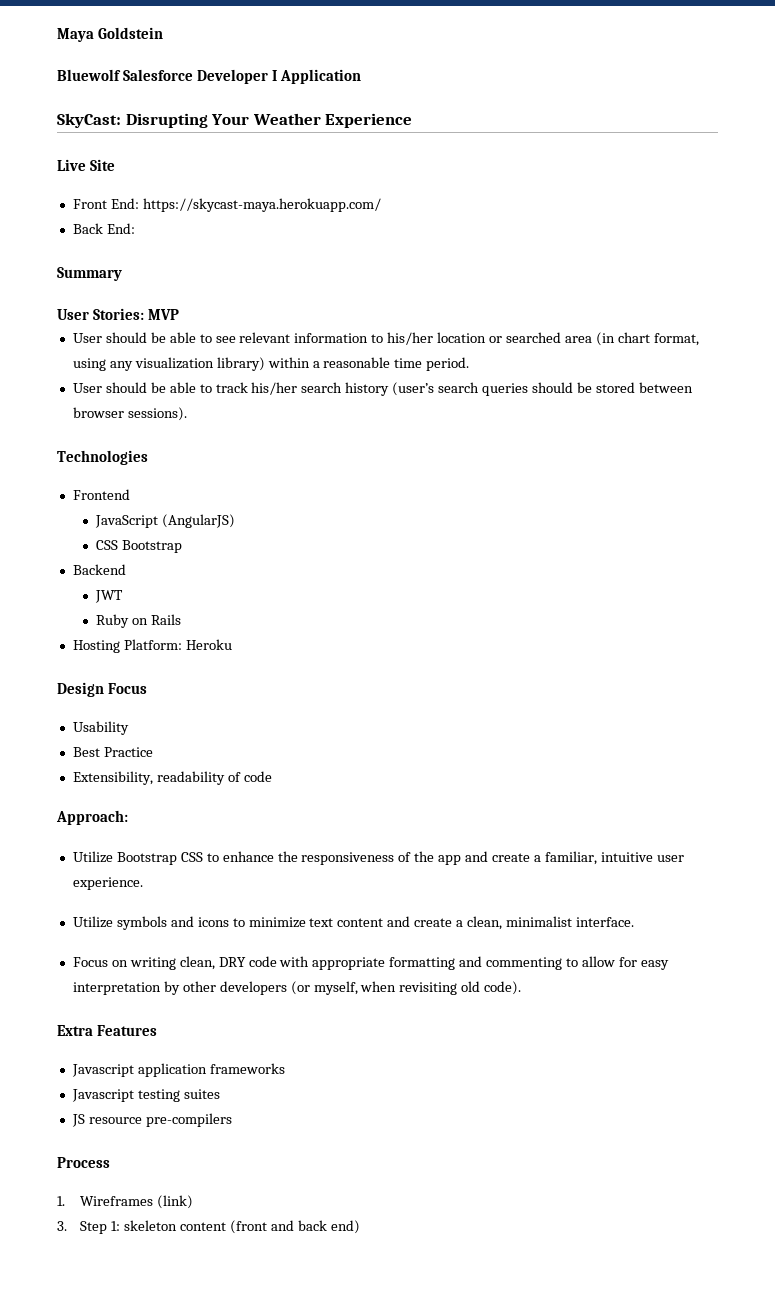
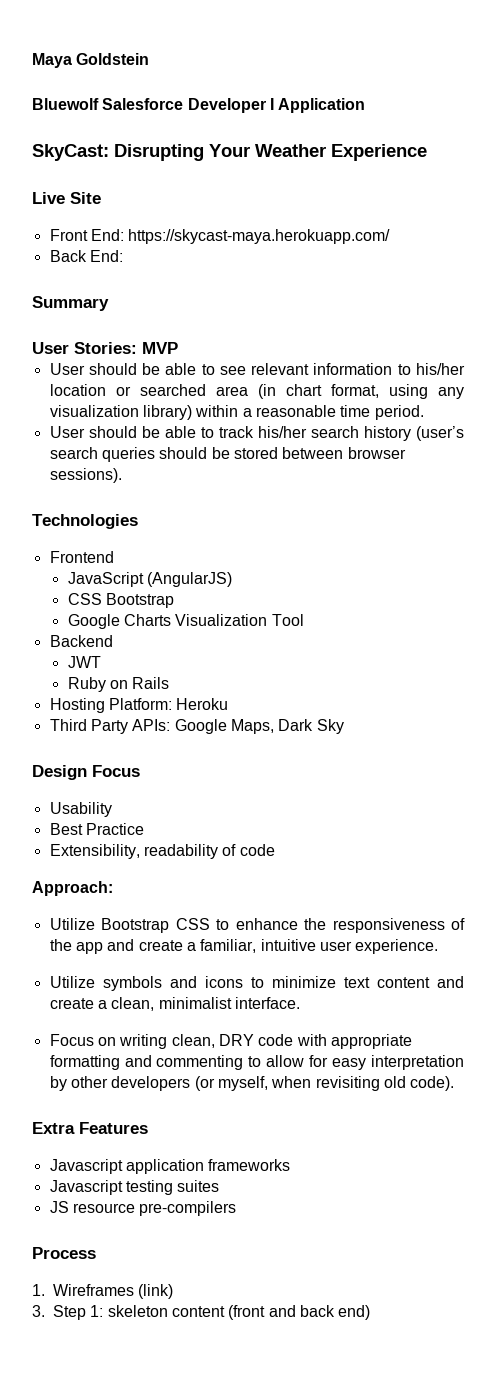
+ Google Charts Visualization Tool
+ Third Party APIs: Google Maps, Dark Sky

